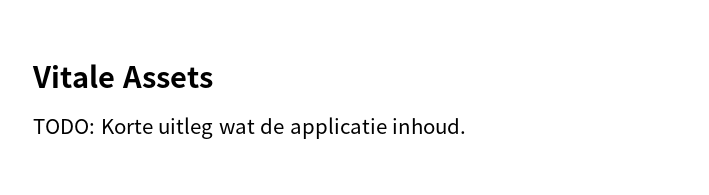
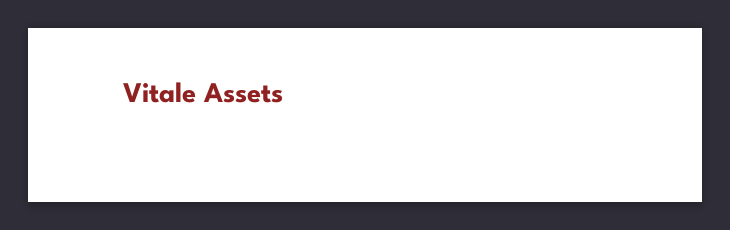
- TODO: Korte uitleg wat de applicatie inhoud.

